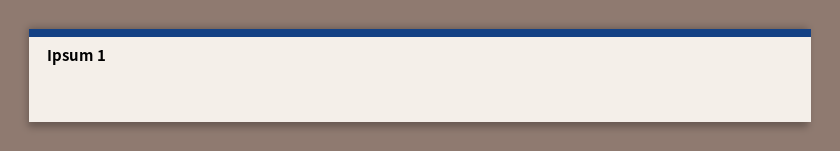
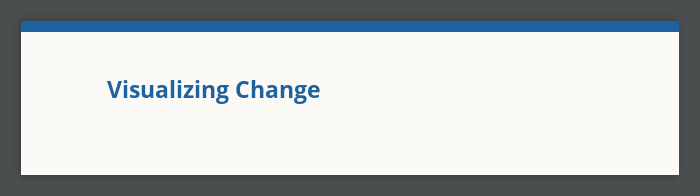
- Ipsum 1
+ Visualizing Change

